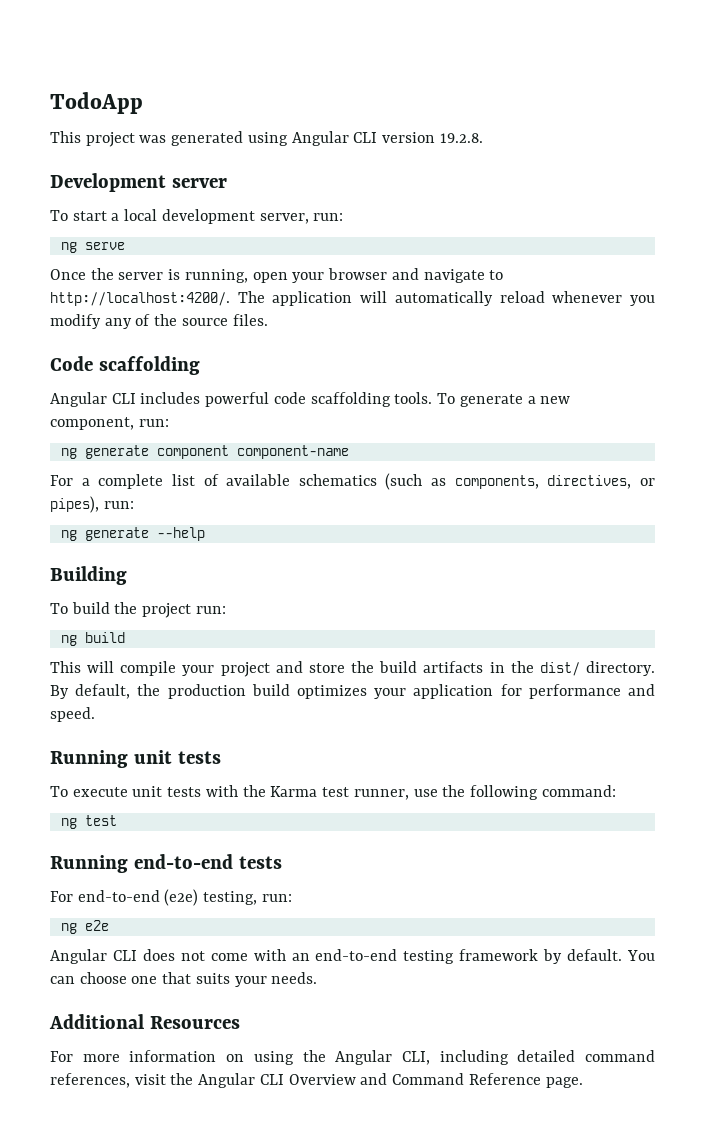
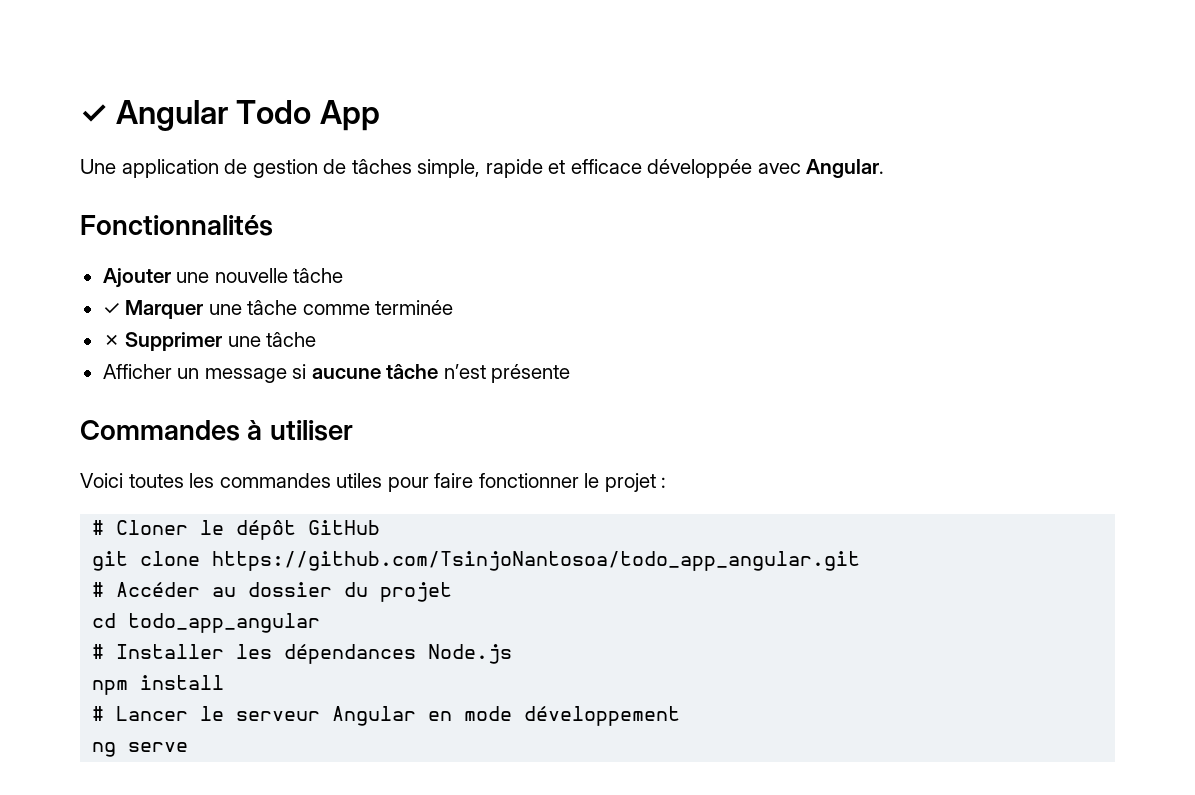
- TodoApp
- This project was generated using Angular CLI version 19.2.8.
- Development server
- To start a local development server, run:
+ ✓ Angular Todo App
+ Une application de gestion de tâches simple, rapide et efficace développée avec Angular.
+ Fonctionnalités
+ Ajouter une nouvelle tâche
+ ✓ Marquer une tâche comme terminée
+ ✗ Supprimer une tâche
+ Afficher un message si aucune tâche n’est présente
+ Commandes à utiliser
+ Voici toutes les commandes utiles pour faire fonctionner le projet :
+ # Cloner le dépôt GitHub
+ git clone https://github.com/TsinjoNantosoa/todo_app_angular.git
+ # Accéder au dossier du projet
+ cd todo_app_angular
+ # Installer les dépendances Node.js
+ npm install
+ # Lancer le serveur Angular en mode développement
  ng serve
- Once the server is running, open your browser and navigate to http://localhost:4200/. The application will automatically reload whenever you modify any of the source files.
- Code scaffolding
- Angular CLI includes powerful code scaffolding tools. To generate a new component, run:
- ng generate component component-name
- For a complete list of available schematics (such as components, directives, or pipes), run:
- ng generate --help
- Building
- To build the project run:
- ng build
- This will compile your project and store the build artifacts in the dist/ directory. By default, the production build optimizes your application for performance and speed.
- Running unit tests
- To execute unit tests with the Karma test runner, use the following command:
- ng test
- Running end-to-end tests
- For end-to-end (e2e) testing, run:
- ng e2e
- Angular CLI does not come with an end-to-end testing framework by default. You can choose one that suits your needs.
- Additional Resources
- For more information on using the Angular CLI, including detailed command references, visit the Angular CLI Overview and Command Reference page.

